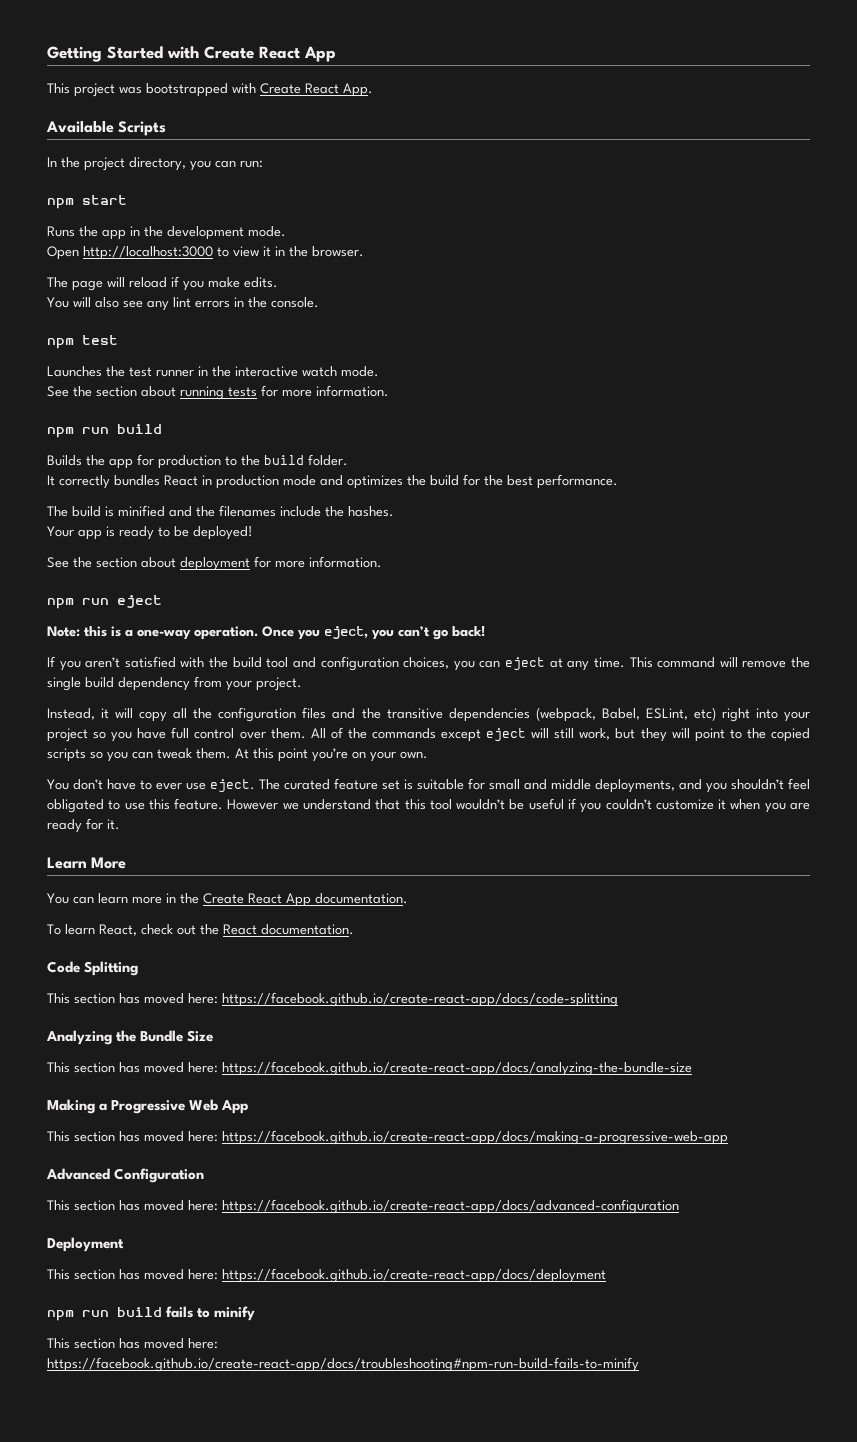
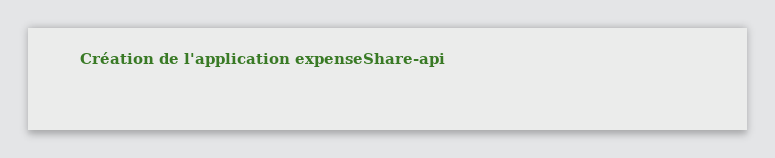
- Getting Started with Create React App
- This project was bootstrapped with Create React App.
- Available Scripts
- In the project directory, you can run:
- npm start
- Runs the app in the development mode.
- Open http://localhost:3000 to view it in the browser.
- The page will reload if you make edits.
- You will also see any lint errors in the console.
- npm test
- Launches the test runner in the interactive watch mode.
- See the section about running tests for more information.
- npm run build
- Builds the app for production to the build folder.
- It correctly bundles React in production mode and optimizes the build for the best performance.
- The build is minified and the filenames include the hashes.
- Your app is ready to be deployed!
- See the section about deployment for more information.
- npm run eject
- Note: this is a one-way operation. Once you eject, you can’t go back!
- If you aren’t satisfied with the build tool and configuration choices, you can eject at any time. This command will remove the single build dependency from your project.
- Instead, it will copy all the configuration files and the transitive dependencies (webpack, Babel, ESLint, etc) right into your project so you have full control over them. All of the commands except eject will still work, but they will point to the copied scripts so you can tweak them. At this point you’re on your own.
- You don’t have to ever use eject. The curated feature set is suitable for small and middle deployments, and you shouldn’t feel obligated to use this feature. However we understand that this tool wouldn’t be useful if you couldn’t customize it when you are ready for it.
- Learn More
- You can learn more in the Create React App documentation.
- To learn React, check out the React documentation.
- Code Splitting
- This section has moved here: https://facebook.github.io/create-react-app/docs/code-splitting
- Analyzing the Bundle Size
- This section has moved here: https://facebook.github.io/create-react-app/docs/analyzing-the-bundle-size
- Making a Progressive Web App
- This section has moved here: https://facebook.github.io/create-react-app/docs/making-a-progressive-web-app
- Advanced Configuration
- This section has moved here: https://facebook.github.io/create-react-app/docs/advanced-configuration
- Deployment
- This section has moved here: https://facebook.github.io/create-react-app/docs/deployment
- npm run build fails to minify
- This section has moved here: https://facebook.github.io/create-react-app/docs/troubleshooting#npm-run-build-fails-to-minify
+ Création de l'application expenseShare-api

